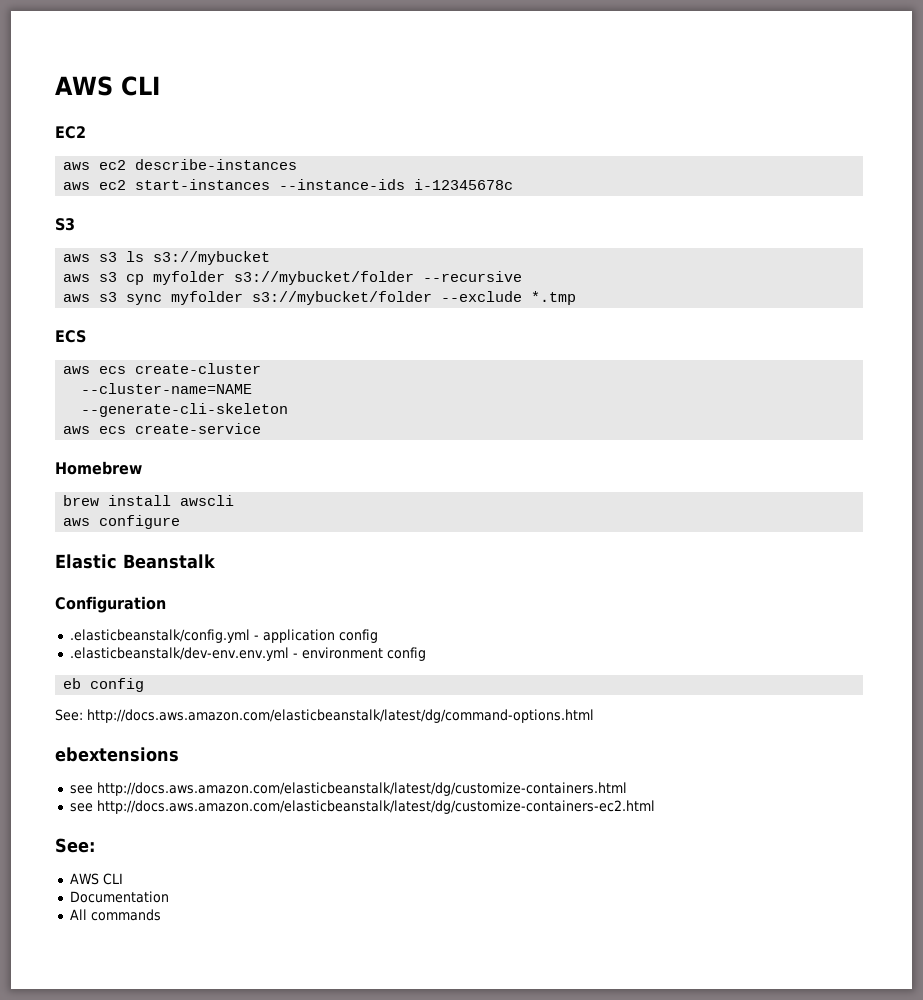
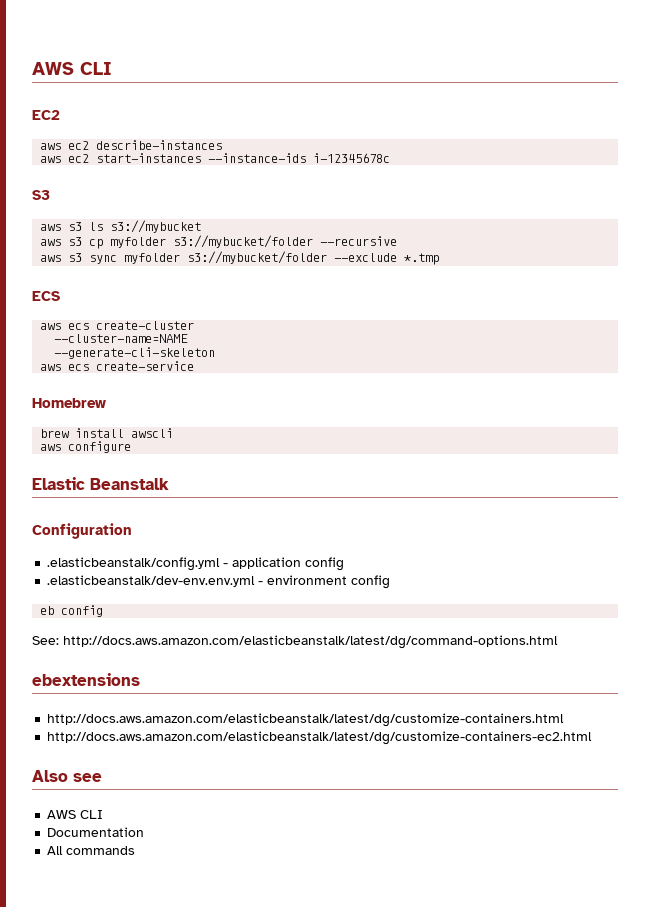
- see http://docs.aws.amazon.com/elasticbeanstalk/latest/dg/customize-containers.html
+ http://docs.aws.amazon.com/elasticbeanstalk/latest/dg/customize-containers.html
- see http://docs.aws.amazon.com/elasticbeanstalk/latest/dg/customize-containers-ec2.html
- See:
+ http://docs.aws.amazon.com/elasticbeanstalk/latest/dg/customize-containers-ec2.html
+ Also see

